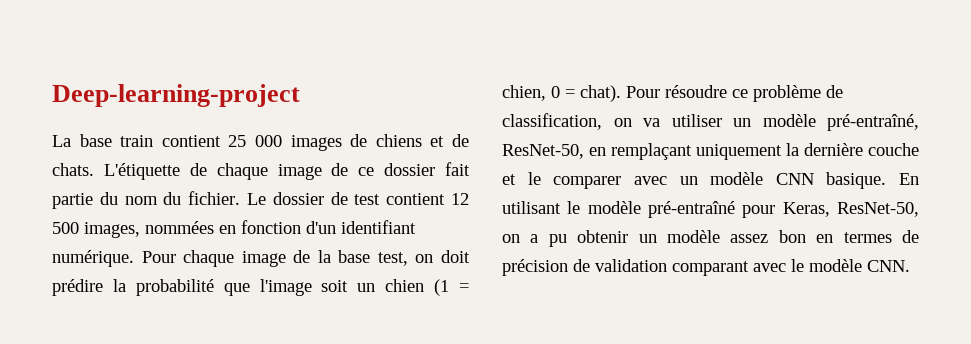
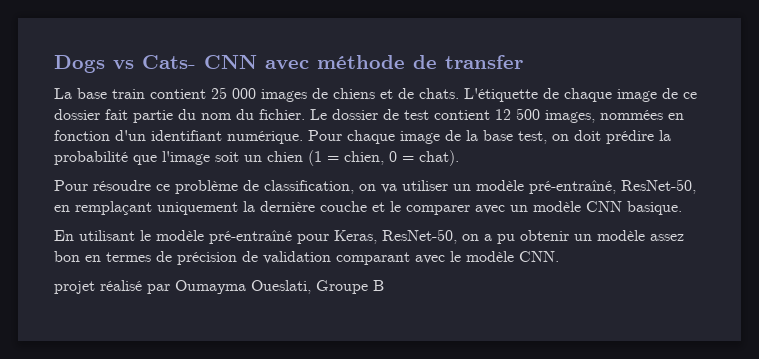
- Deep-learning-project
+ Dogs vs Cats- CNN avec méthode de transfer
- Pour chaque image de la base test, on doit prédire la probabilité que l'image soit un chien (1 = chien, 0 = chat). Pour résoudre ce problème de classification, on va utiliser un modèle pré-entraîné, ResNet-50, en remplaçant uniquement la dernière couche et le comparer avec un modèle CNN basique. En utilisant le modèle pré-entraîné pour Keras, ResNet-50, on a pu obtenir un modèle assez bon en termes de précision de validation comparant avec le modèle CNN.
+ Pour chaque image de la base test, on doit prédire la probabilité que l'image soit un chien (1 = chien, 0 = chat).
+ Pour résoudre ce problème de classification, on va utiliser un modèle pré-entraîné, ResNet-50, en remplaçant uniquement la dernière couche et le comparer avec un modèle CNN basique.
+ En utilisant le modèle pré-entraîné pour Keras, ResNet-50, on a pu obtenir un modèle assez bon en termes de précision de validation comparant avec le modèle CNN.
+ projet réalisé par Oumayma Oueslati, Groupe B

